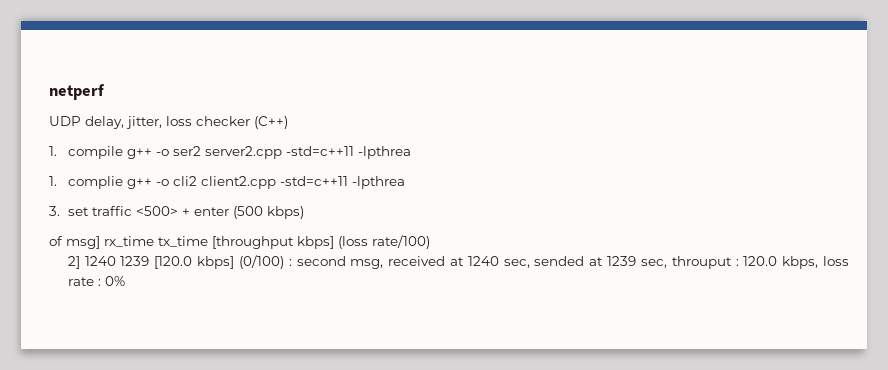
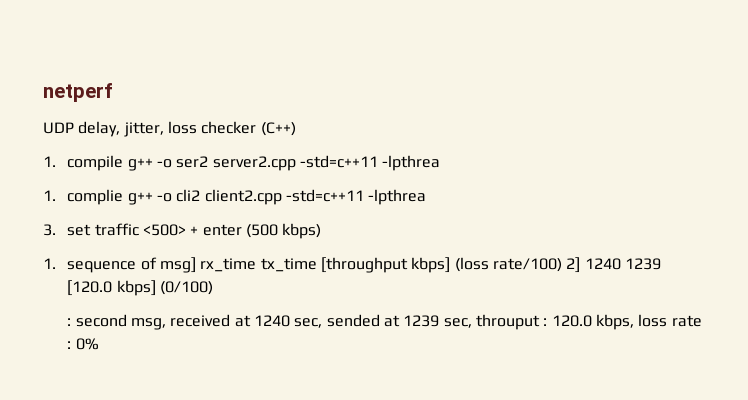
- of msg] rx_time tx_time [throughput kbps] (loss rate/100)
- 2] 1240 1239 [120.0 kbps] (0/100) : second msg, received at 1240 sec, sended at 1239 sec, throuput : 120.0 kbps, loss rate : 0%
+ 1. sequence of msg] rx_time tx_time [throughput kbps] (loss rate/100) 2] 1240 1239 [120.0 kbps] (0/100)
+ : second msg, received at 1240 sec, sended at 1239 sec, throuput : 120.0 kbps, loss rate : 0%

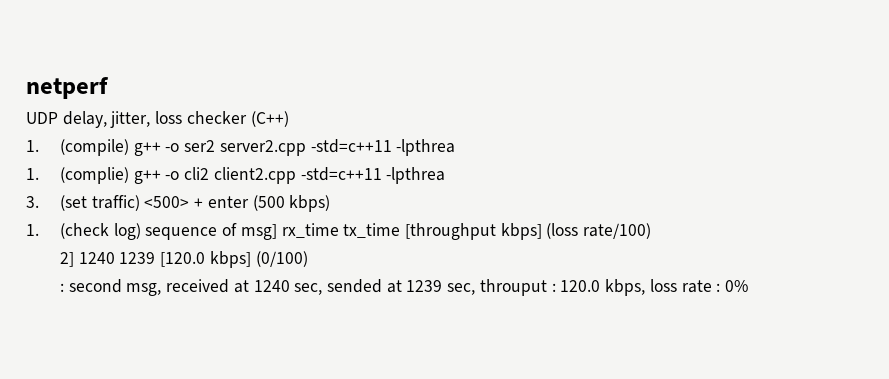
- 1. compile g++ -o ser2 server2.cpp -std=c++11 -lpthrea
+ 1. (compile) g++ -o ser2 server2.cpp -std=c++11 -lpthrea
- 1. complie g++ -o cli2 client2.cpp -std=c++11 -lpthrea
+ 1. (complie) g++ -o cli2 client2.cpp -std=c++11 -lpthrea
- 3. set traffic <500> + enter (500 kbps)
+ 3. (set traffic) <500> + enter (500 kbps)
- 1. sequence of msg] rx_time tx_time [throughput kbps] (loss rate/100) 2] 1240 1239 [120.0 kbps] (0/100)
+ 1. (check log) sequence of msg] rx_time tx_time [throughput kbps] (loss rate/100)
+ 2] 1240 1239 [120.0 kbps] (0/100)

